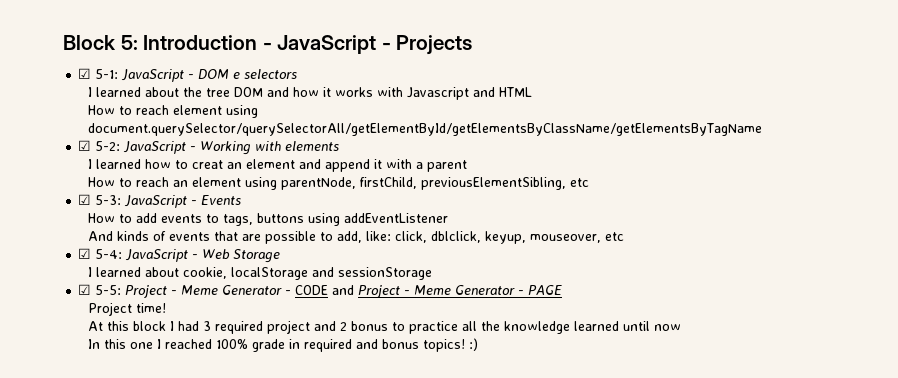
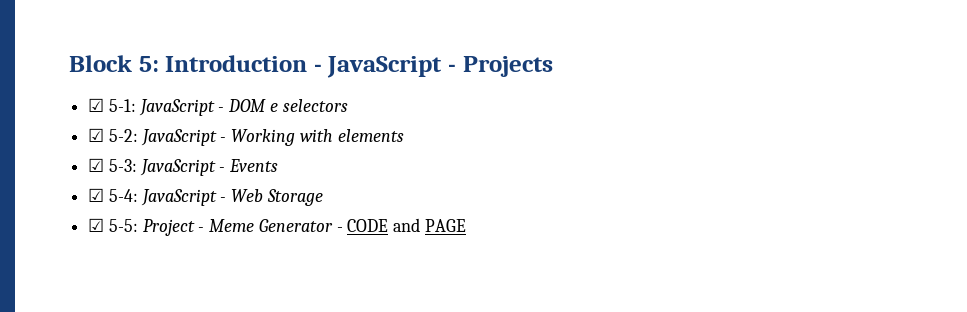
- I learned about the tree DOM and how it works with Javascript and HTML
- How to reach element using document.querySelector/querySelectorAll/getElementById/getElementsByClassName/getElementsByTagName
- I learned how to creat an element and append it with a parent
- How to reach an element using parentNode, firstChild, previousElementSibling, etc
- How to add events to tags, buttons using addEventListener
- And kinds of events that are possible to add, like: click, dblclick, keyup, mouseover, etc
- I learned about cookie, localStorage and sessionStorage
- ☑ 5-5: Project - Meme Generator - CODE and Project - Meme Generator - PAGE
- Project time!
- At this block I had 3 required project and 2 bonus to practice all the knowledge learned until now
- In this one I reached 100% grade in required and bonus topics! :)
+ ☑ 5-5: Project - Meme Generator - CODE and PAGE

